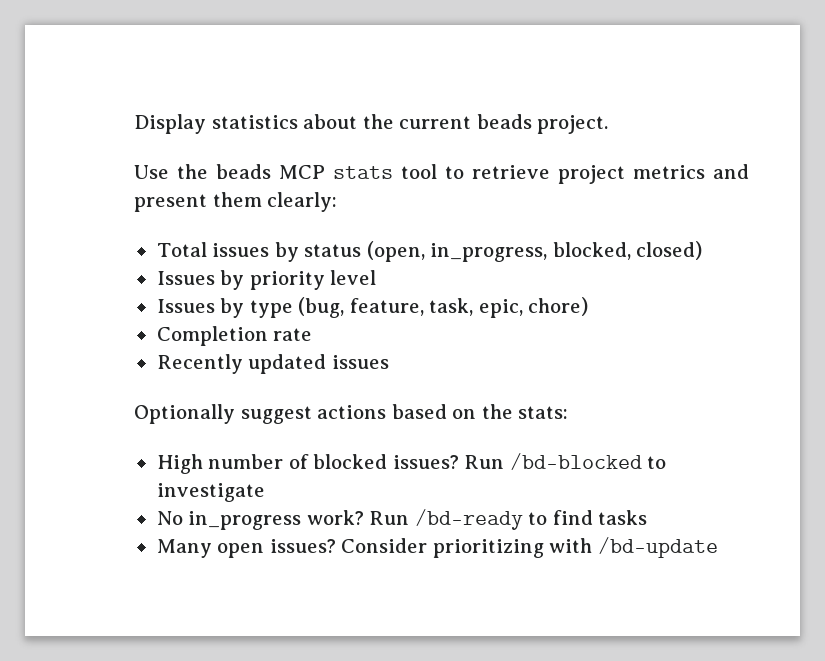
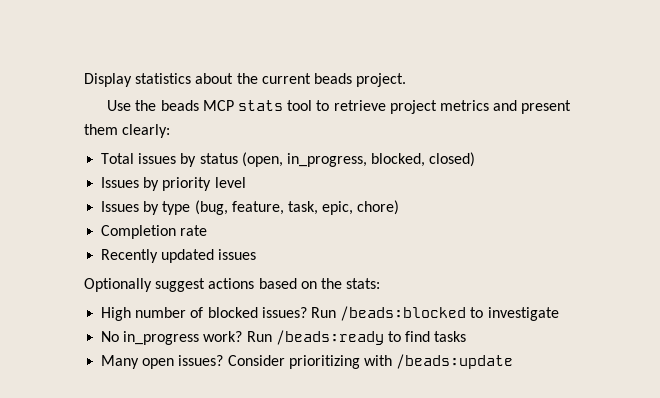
- Run /bd-blocked to investigate
+ Run /beads:blocked to investigate
- Run /bd-ready to find tasks
+ Run /beads:ready to find tasks
- Consider prioritizing with /bd-update
+ Consider prioritizing with /beads:update

